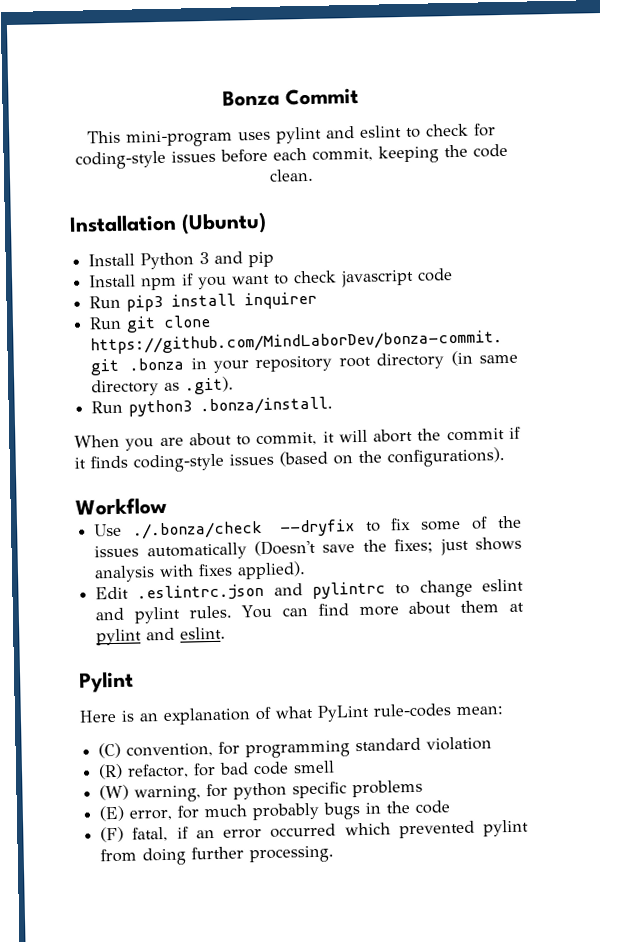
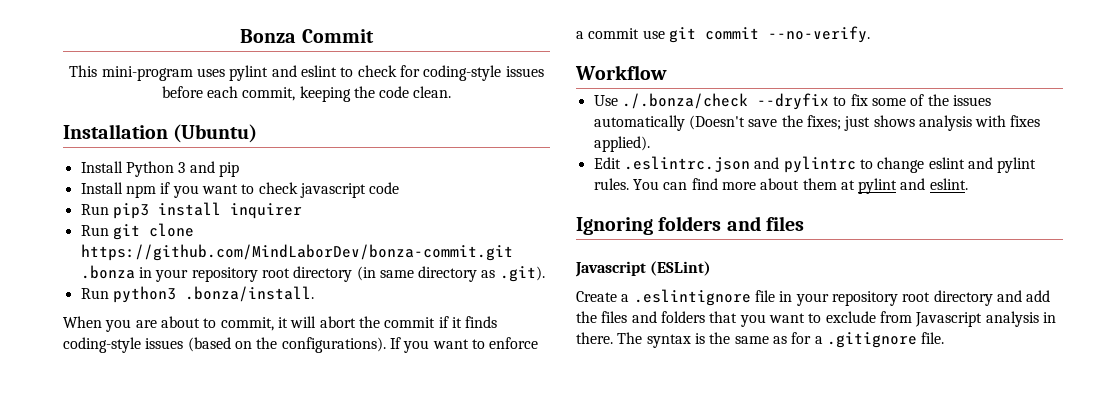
+ If you want to enforce a commit use git commit --no-verify.
- Pylint
- Here is an explanation of what PyLint rule-codes mean:
- (C) convention, for programming standard violation
- (R) refactor, for bad code smell
- (W) warning, for python specific problems
- (E) error, for much probably bugs in the code
- (F) fatal, if an error occurred which prevented pylint from doing further processing.
+ Ignoring folders and files
+ Javascript (ESLint)
+ Create a .eslintignore file in your repository root directory and add the files and folders that you want to exclude from Javascript analysis in there. The syntax is the same as for a .gitignore file.

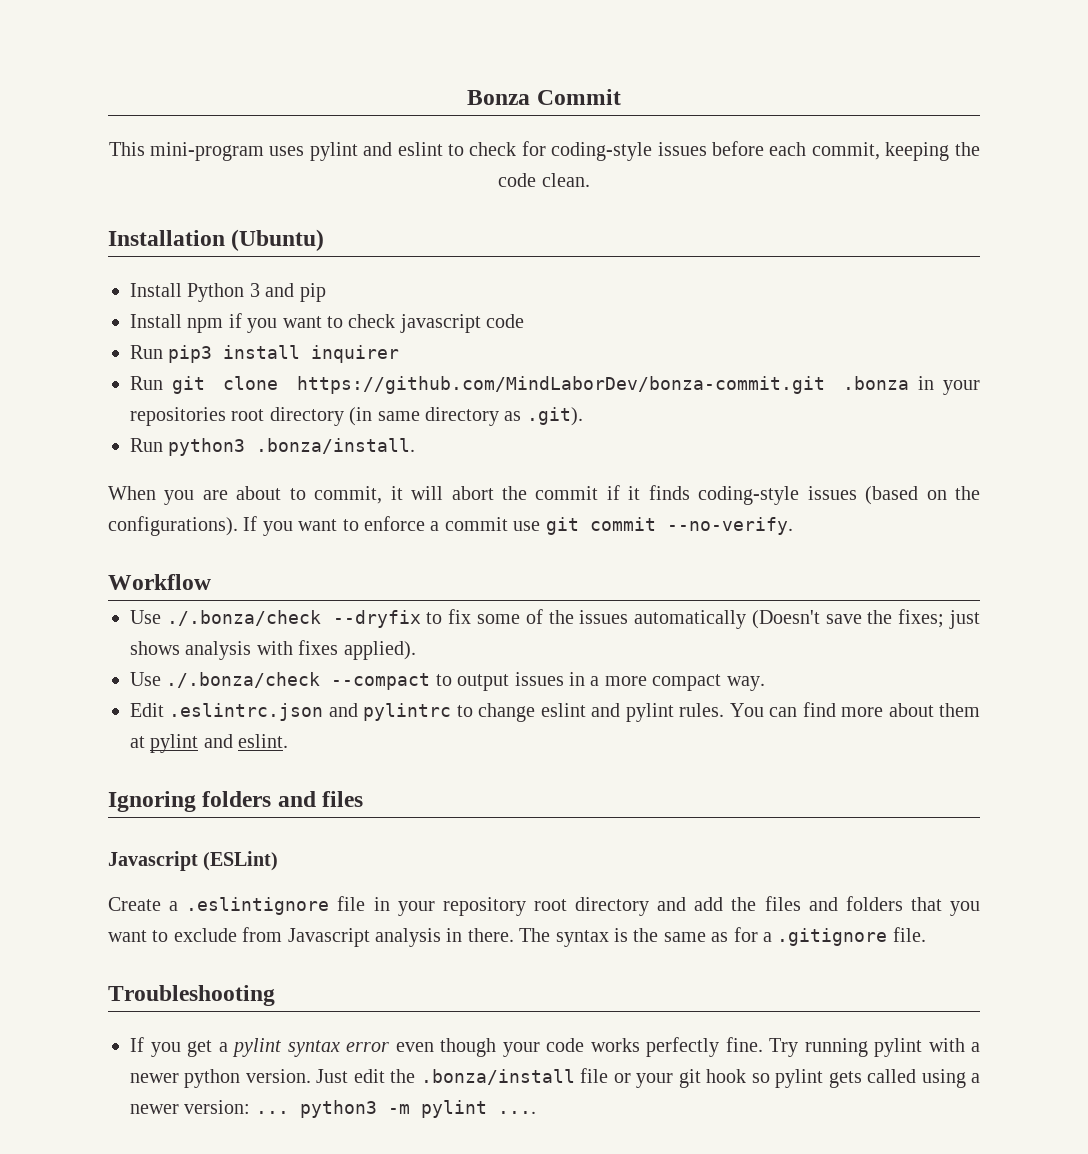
- Run git clone https://github.com/MindLaborDev/bonza-commit.git .bonza in your repository root directory (in same directory as .git).
+ Run git clone https://github.com/MindLaborDev/bonza-commit.git .bonza in your repositories root directory (in same directory as .git).
+ Use ./.bonza/check --compact to output issues in a more compact way.
+ Troubleshooting
+ If you get a pylint syntax error even though your code works perfectly fine. Try running pylint with a newer python version. Just edit the .bonza/install file or your git hook so pylint gets called using a newer version: ... python3 -m pylint ....

